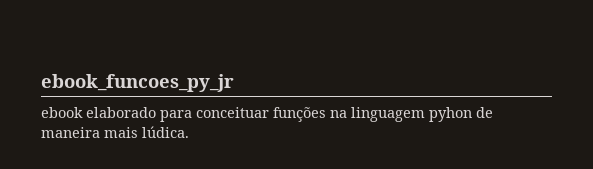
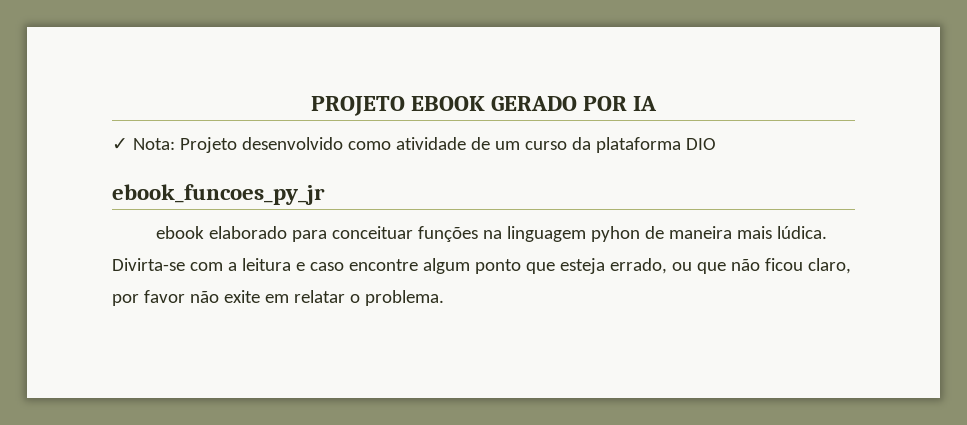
+ PROJETO EBOOK GERADO POR IA
+ ✓ Nota: Projeto desenvolvido como atividade de um curso da plataforma DIO
+ Divirta-se com a leitura e caso encontre algum ponto que esteja errado, ou que não ficou claro, por favor não exite em relatar o problema.

